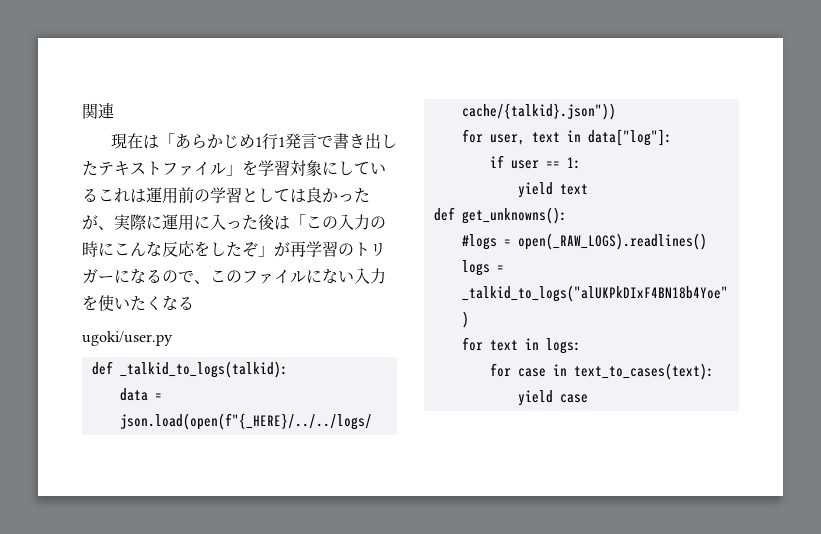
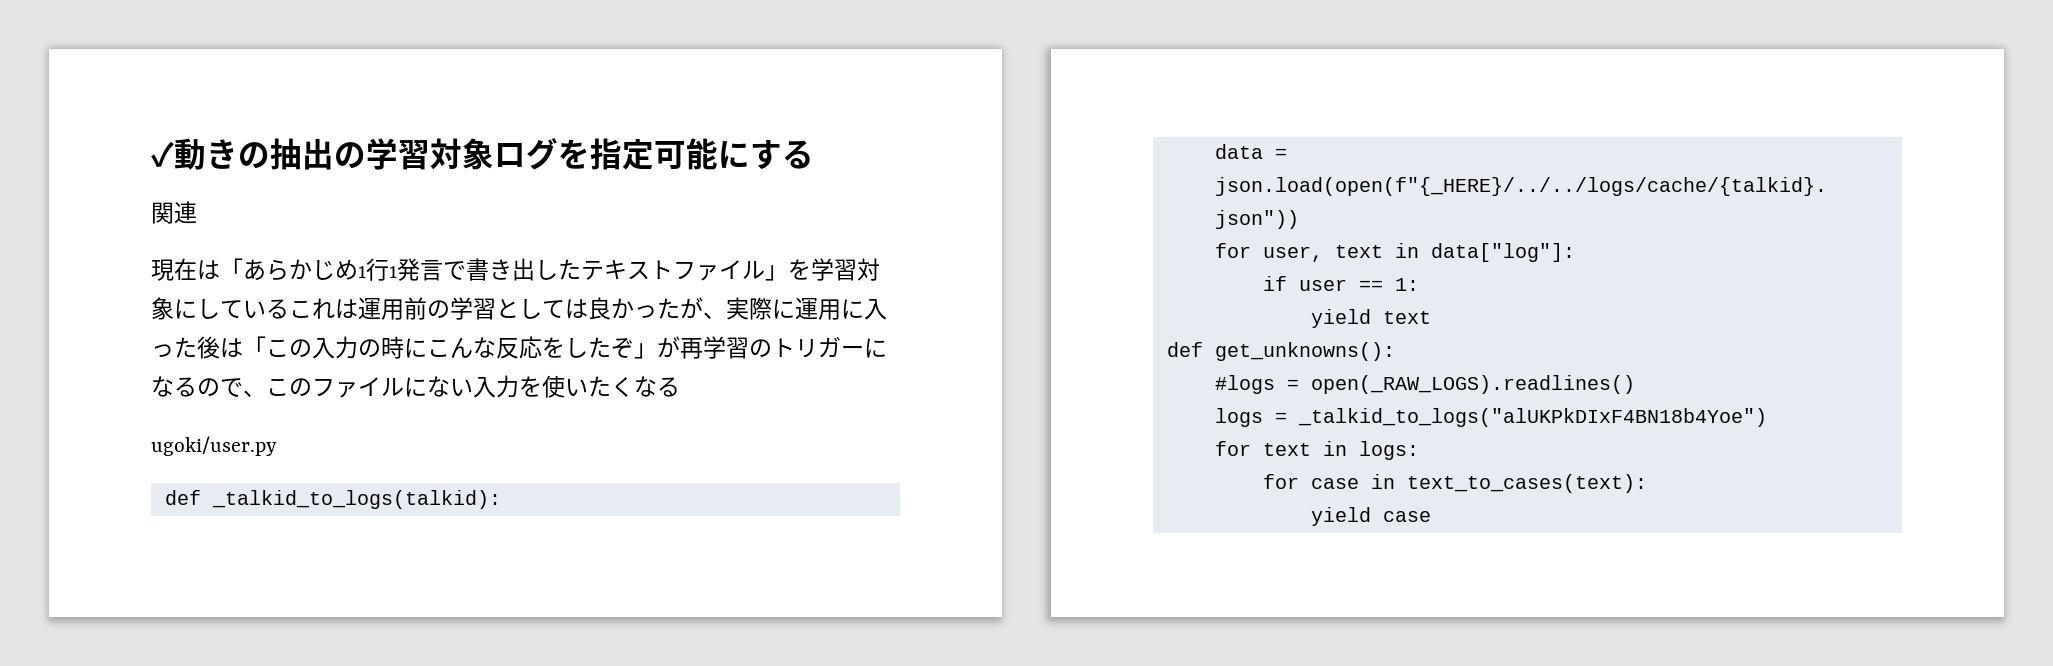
+ ✓動きの抽出の学習対象ログを指定可能にする

